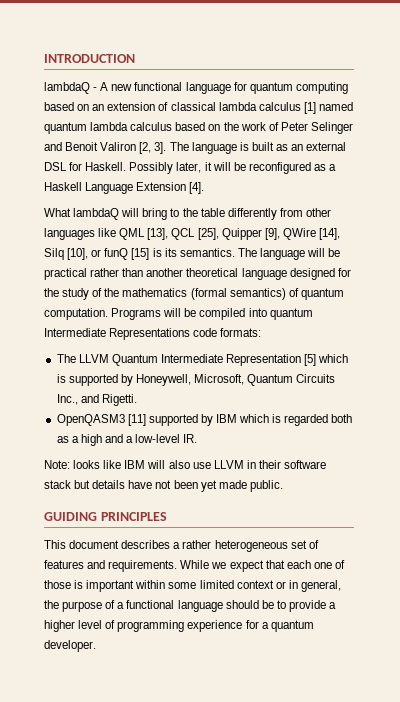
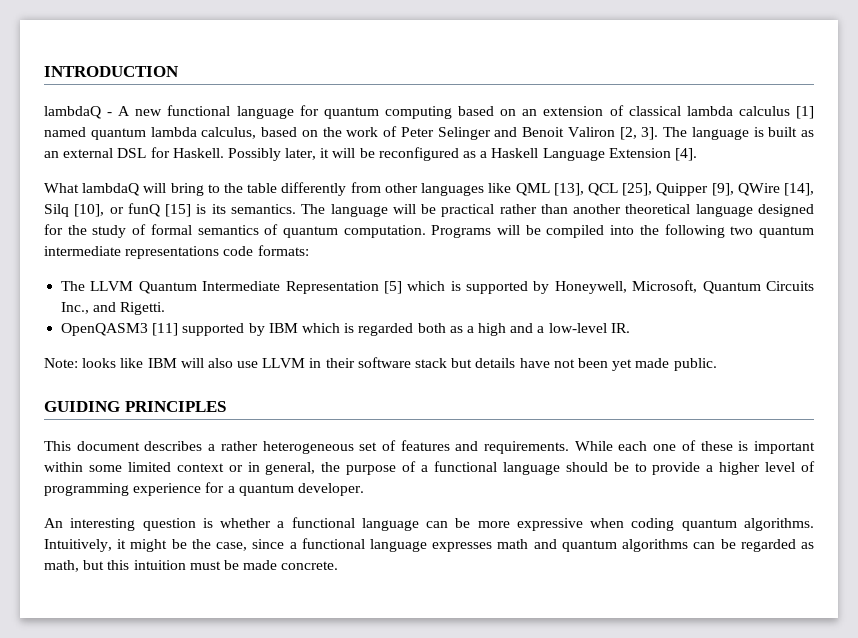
- lambdaQ - A new functional language for quantum computing based on an extension of classical lambda calculus [1] named quantum lambda calculus based on the work of Peter Selinger and Benoit Valiron [2, 3].
+ lambdaQ - A new functional language for quantum computing based on an extension of classical lambda calculus [1] named quantum lambda calculus, based on the work of Peter Selinger and Benoit Valiron [2, 3].
- The language will be practical rather than another theoretical language designed for the study of the mathematics (formal semantics) of quantum computation.
+ The language will be practical rather than another theoretical language designed for the study of formal semantics of quantum computation.
- Programs will be compiled into quantum Intermediate Representations code formats:
+ Programs will be compiled into the following two quantum intermediate representations code formats:
- While we expect that each one of those is important within some limited context or in general, the purpose of a functional language should be to provide a higher level of programming experience for a quantum developer.
+ While each one of these is important within some limited context or in general, the purpose of a functional language should be to provide a higher level of programming experience for a quantum developer.
+ An interesting question is whether a functional language can be more expressive when coding quantum algorithms. Intuitively, it might be the case, since a functional language expresses math and quantum algorithms can be regarded as math, but this intuition must be made concrete.

